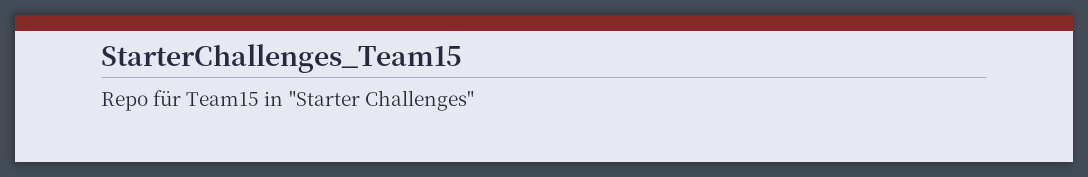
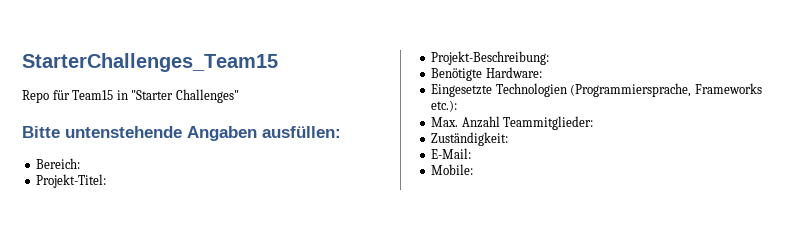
+ Bitte untenstehende Angaben ausfüllen:
+ Bereich:
+ Projekt-Titel:
+ Projekt-Beschreibung:
+ Benötigte Hardware:
+ Eingesetzte Technologien (Programmiersprache, Frameworks etc.):
+ Max. Anzahl Teammitglieder:
+ Zuständigkeit:
+ E-Mail:
+ Mobile:

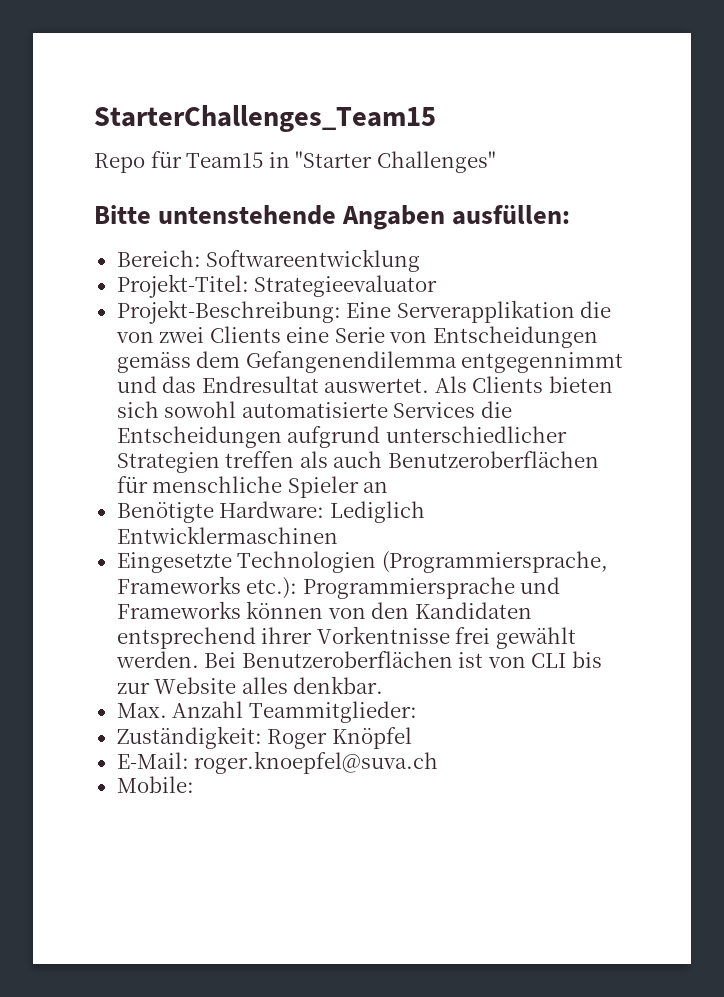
- Bereich:
+ Bereich: Softwareentwicklung
- Projekt-Titel:
+ Projekt-Titel: Strategieevaluator
- Projekt-Beschreibung:
+ Projekt-Beschreibung: Eine Serverapplikation die von zwei Clients eine Serie von Entscheidungen gemäss dem Gefangenendilemma entgegennimmt und das Endresultat auswertet. Als Clients bieten sich sowohl automatisierte Services die Entscheidungen aufgrund unterschiedlicher Strategien treffen als auch Benutzeroberflächen für menschliche Spieler an
- Benötigte Hardware:
+ Benötigte Hardware: Lediglich Entwicklermaschinen
- Eingesetzte Technologien (Programmiersprache, Frameworks etc.):
+ Eingesetzte Technologien (Programmiersprache, Frameworks etc.): Programmiersprache und Frameworks können von den Kandidaten entsprechend ihrer Vorkentnisse frei gewählt werden. Bei Benutzeroberflächen ist von CLI bis zur Website alles denkbar.
- Zuständigkeit:
+ Zuständigkeit: Roger Knöpfel
- E-Mail:
+ E-Mail: roger.knoepfel@suva.ch

